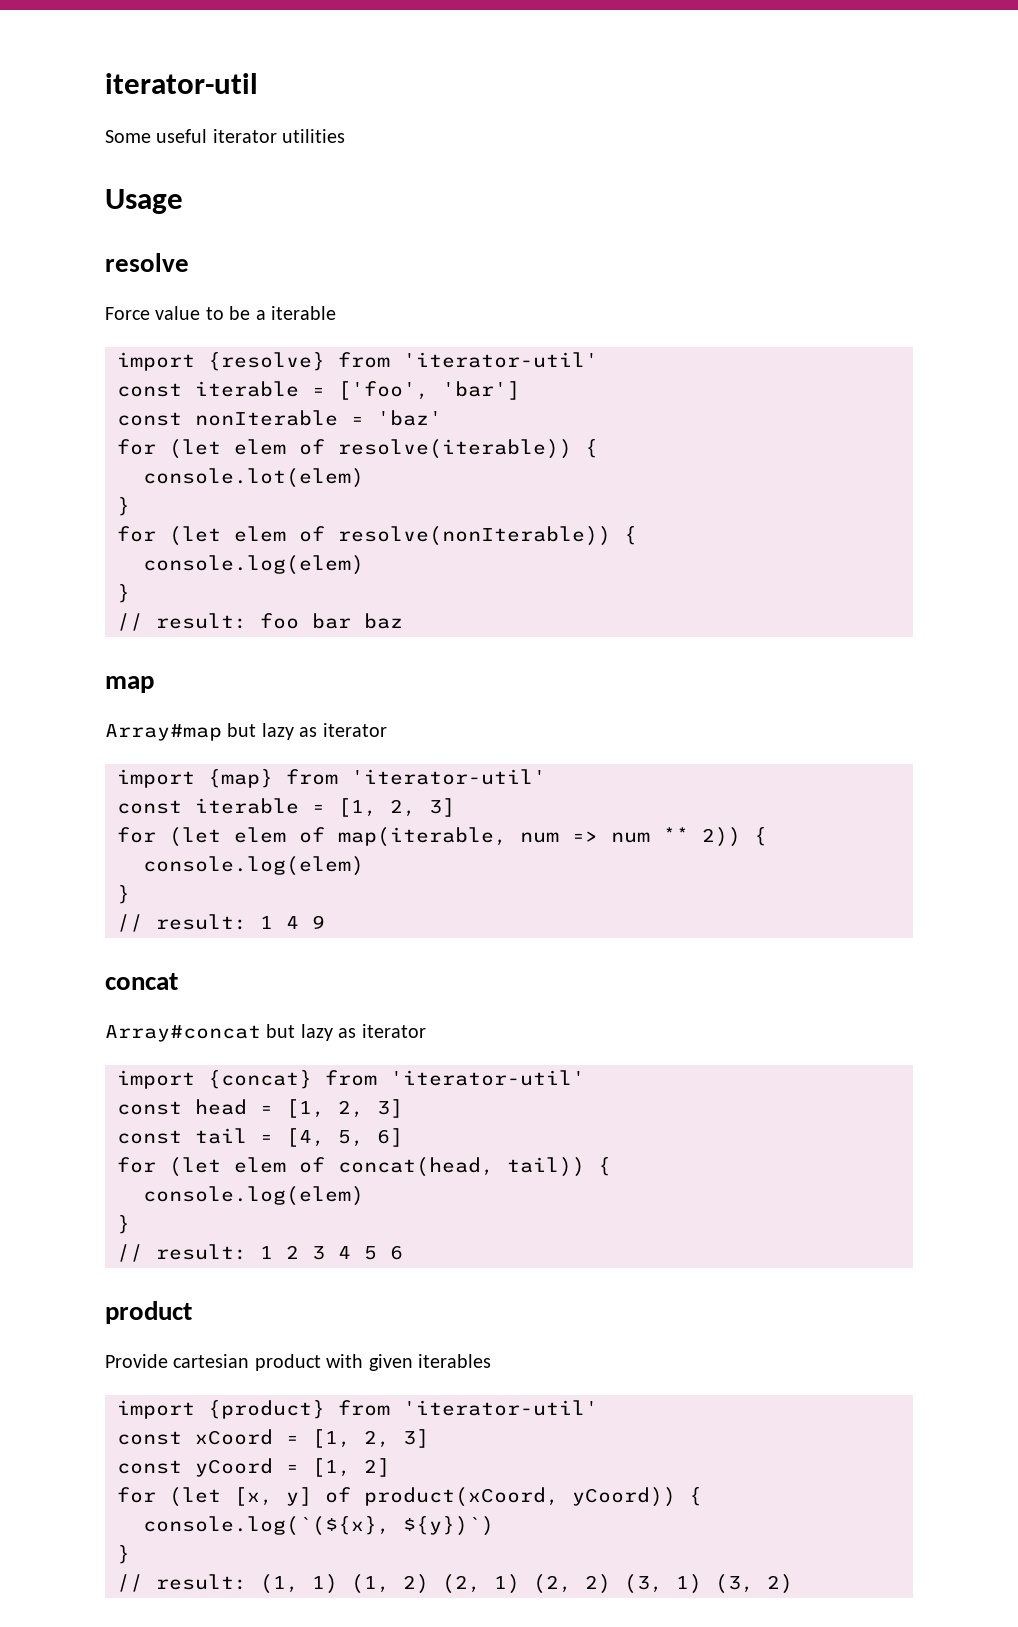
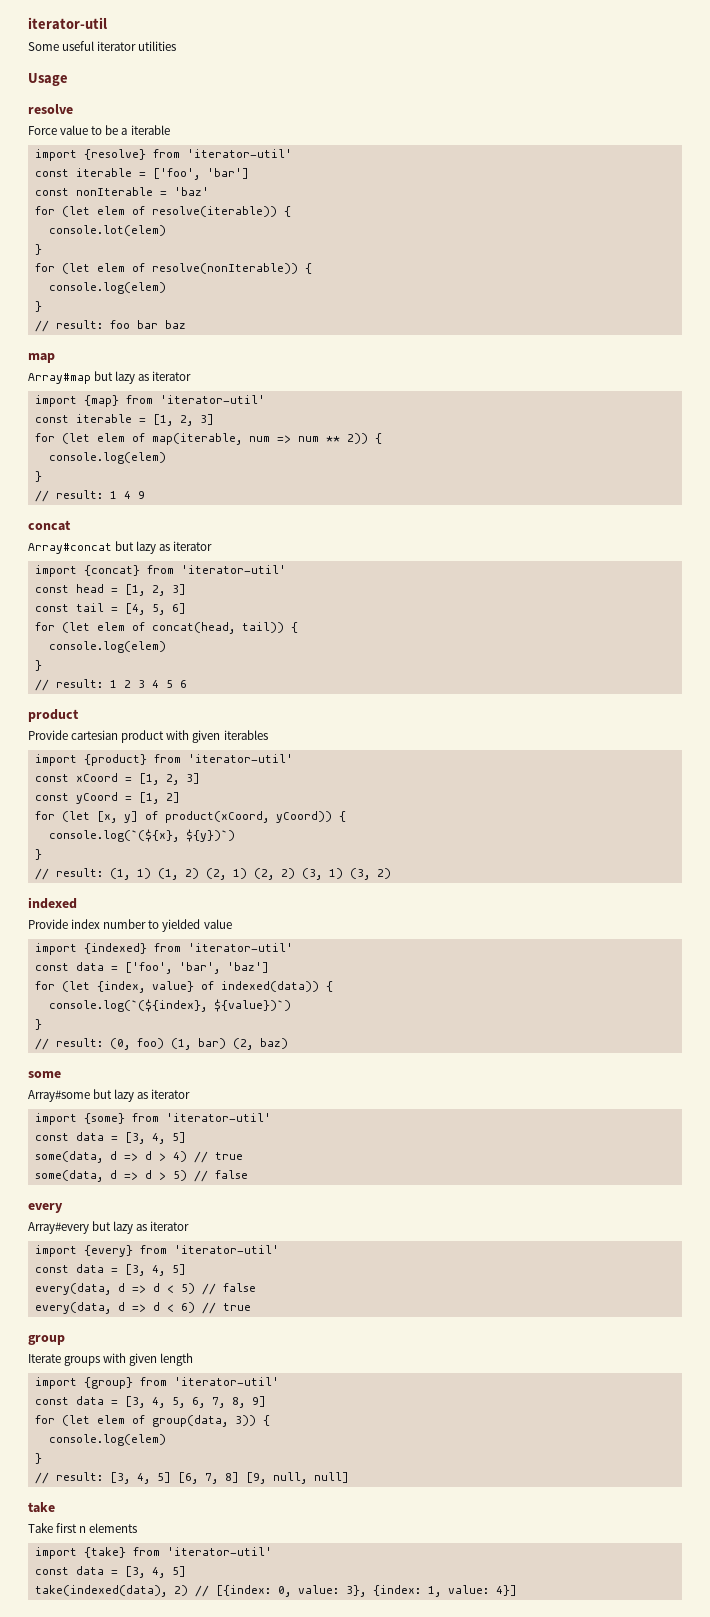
+ indexed
+ Provide index number to yielded value
+ import {indexed} from 'iterator-util'
+ const data = ['foo', 'bar', 'baz']
+ for (let {index, value} of indexed(data)) {
+ console.log(`(${index}, ${value})`)
+ }
+ // result: (0, foo) (1, bar) (2, baz)
+ some
+ Array#some but lazy as iterator
+ import {some} from 'iterator-util'
+ const data = [3, 4, 5]
+ some(data, d => d > 4) // true
+ some(data, d => d > 5) // false
+ every
+ Array#every but lazy as iterator
+ import {every} from 'iterator-util'
+ const data = [3, 4, 5]
+ every(data, d => d < 5) // false
+ every(data, d => d < 6) // true
+ group
+ Iterate groups with given length
+ import {group} from 'iterator-util'
+ const data = [3, 4, 5, 6, 7, 8, 9]
+ for (let elem of group(data, 3)) {
+ console.log(elem)
+ }
+ // result: [3, 4, 5] [6, 7, 8] [9, null, null]
+ take
+ Take first n elements
+ import {take} from 'iterator-util'
+ const data = [3, 4, 5]
+ take(indexed(data), 2) // [{index: 0, value: 3}, {index: 1, value: 4}]

